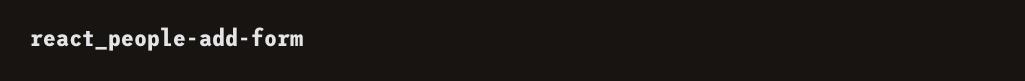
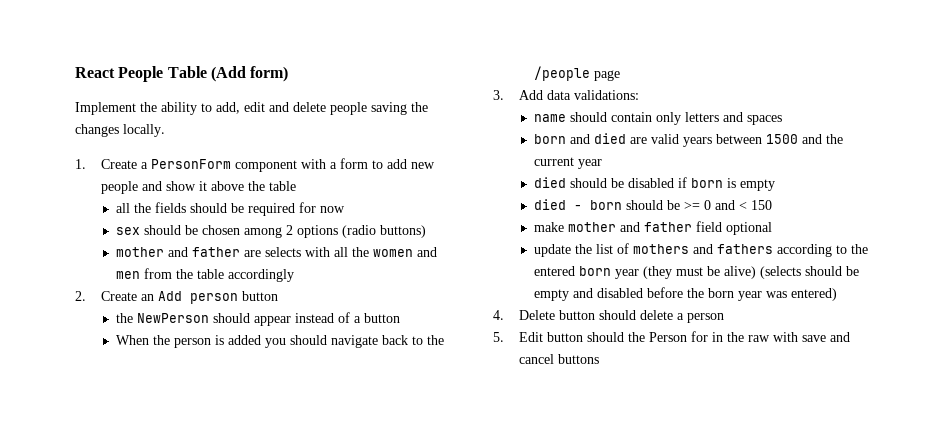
- react_people-add-form
+ React People Table (Add form)
+ Implement the ability to add, edit and delete people saving the changes locally.
+ 1. Create a PersonForm component with a form to add new people and show it above the table
+ all the fields should be required for now
+ sex should be chosen among 2 options (radio buttons)
+ mother and father are selects with all the women and men from the table accordingly
+ 2. Create an Add person button
+ the NewPerson should appear instead of a button
+ When the person is added you should navigate back to the /people page
+ 3. Add data validations:
+ name should contain only letters and spaces
+ born and died are valid years between 1500 and the current year
+ died should be disabled if born is empty
+ died - born should be >= 0 and < 150
+ make mother and father field optional
+ update the list of mothers and fathers according to the entered born year (they must be alive) (selects should be empty and disabled before the born year was entered)
+ 4. Delete button should delete a person
+ 5. Edit button should the Person for in the raw with save and cancel buttons

